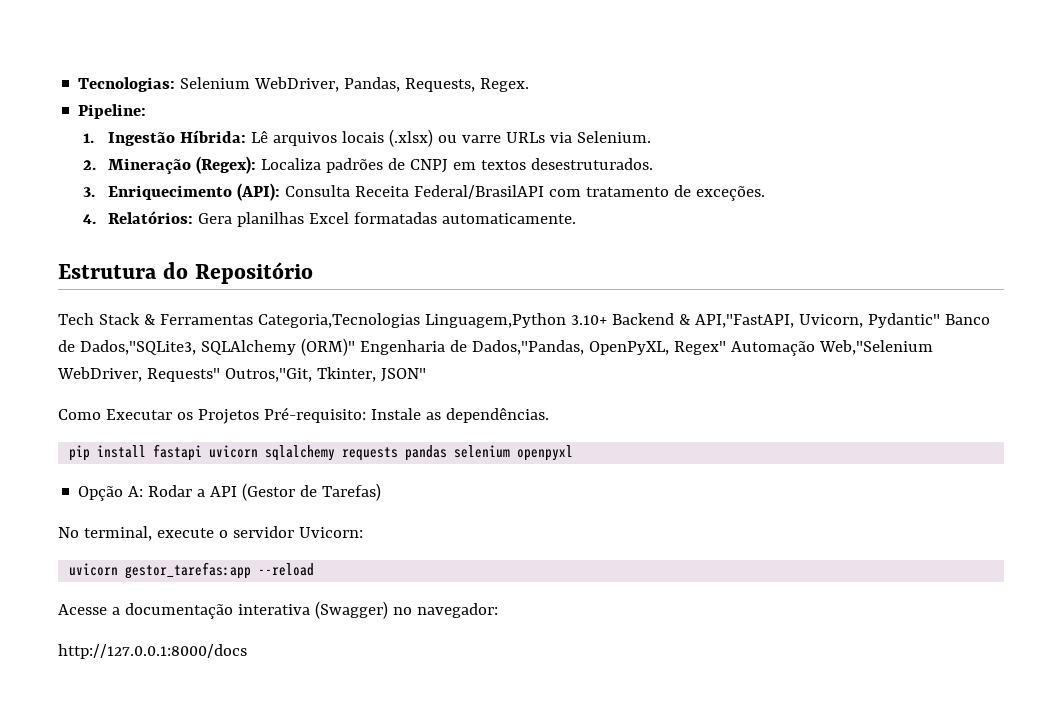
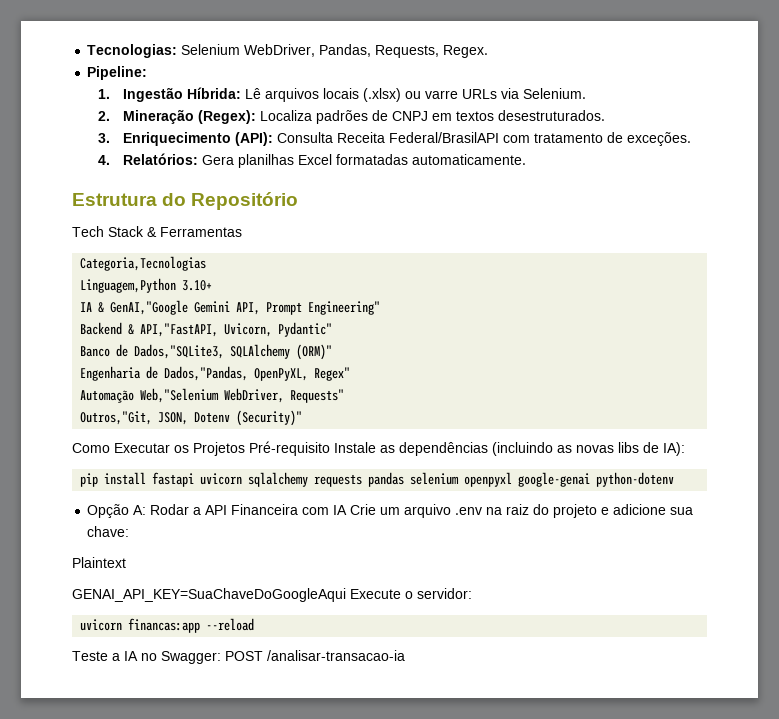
- Tech Stack & Ferramentas Categoria,Tecnologias Linguagem,Python 3.10+ Backend & API,"FastAPI, Uvicorn, Pydantic" Banco de Dados,"SQLite3, SQLAlchemy (ORM)" Engenharia de Dados,"Pandas, OpenPyXL, Regex" Automação Web,"Selenium WebDriver, Requests" Outros,"Git, Tkinter, JSON"
+ Tech Stack & Ferramentas
+ Categoria,Tecnologias
+ Linguagem,Python 3.10+
+ IA & GenAI,"Google Gemini API, Prompt Engineering"
+ Backend & API,"FastAPI, Uvicorn, Pydantic"
+ Banco de Dados,"SQLite3, SQLAlchemy (ORM)"
+ Engenharia de Dados,"Pandas, OpenPyXL, Regex"
+ Automação Web,"Selenium WebDriver, Requests"
+ Outros,"Git, JSON, Dotenv (Security)"
- Como Executar os Projetos Pré-requisito: Instale as dependências.
+ Como Executar os Projetos Pré-requisito Instale as dependências (incluindo as novas libs de IA):
- pip install fastapi uvicorn sqlalchemy requests pandas selenium openpyxl
+ pip install fastapi uvicorn sqlalchemy requests pandas selenium openpyxl google-genai python-dotenv
- Opção A: Rodar a API (Gestor de Tarefas)
- No terminal, execute o servidor Uvicorn:
- uvicorn gestor_tarefas:app --reload
+ Opção A: Rodar a API Financeira com IA Crie um arquivo .env na raiz do projeto e adicione sua chave:
+ Plaintext
+ GENAI_API_KEY=SuaChaveDoGoogleAqui Execute o servidor:
+ uvicorn financas:app --reload
- Acesse a documentação interativa (Swagger) no navegador:
- http://127.0.0.1:8000/docs
+ Teste a IA no Swagger: POST /analisar-transacao-ia

